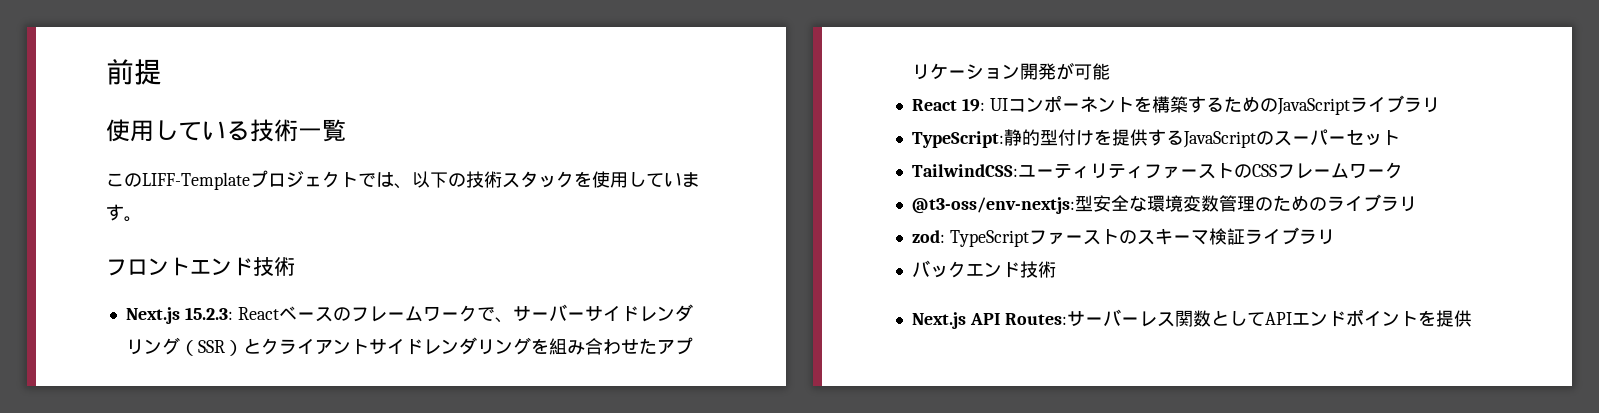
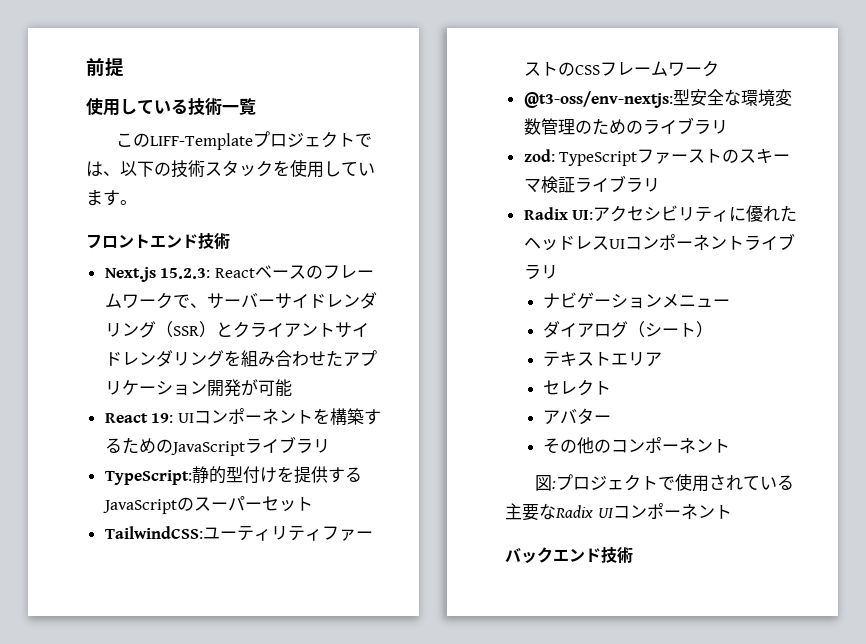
+ Radix UI:アクセシビリティに優れたヘッドレスUIコンポーネントライブラリ
+ ナビゲーションメニュー
+ ダイアログ（シート）
+ テキストエリア
+ セレクト
+ アバター
+ その他のコンポーネント
+ 図:プロジェクトで使用されている主要なRadix UIコンポーネント
  バックエンド技術
- Next.js API Routes:サーバーレス関数としてAPIエンドポイントを提供

